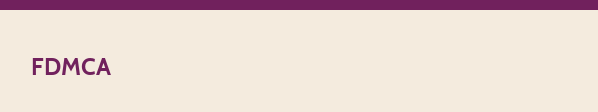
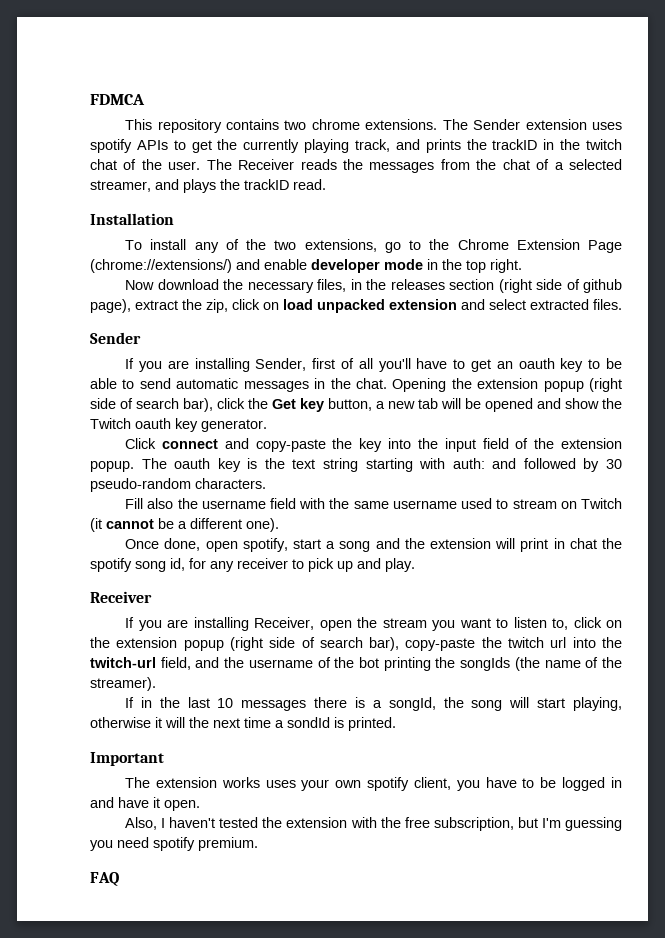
+ This repository contains two chrome extensions. The Sender extension uses spotify APIs to get the currently playing track, and prints the trackID in the twitch chat of the user. The Receiver reads the messages from the chat of a selected streamer, and plays the trackID read.
+ Installation
+ To install any of the two extensions, go to the Chrome Extension Page (chrome://extensions/) and enable developer mode in the top right.
+ Now download the necessary files, in the releases section (right side of github page), extract the zip, click on load unpacked extension and select extracted files.
+ Sender
+ If you are installing Sender, first of all you'll have to get an oauth key to be able to send automatic messages in the chat. Opening the extension popup (right side of search bar), click the Get key button, a new tab will be opened and show the Twitch oauth key generator.
+ Click connect and copy-paste the key into the input field of the extension popup. The oauth key is the text string starting with auth: and followed by 30 pseudo-random characters.
+ Fill also the username field with the same username used to stream on Twitch (it cannot be a different one).
+ Once done, open spotify, start a song and the extension will print in chat the spotify song id, for any receiver to pick up and play.
+ Receiver
+ If you are installing Receiver, open the stream you want to listen to, click on the extension popup (right side of search bar), copy-paste the twitch url into the twitch-url field, and the username of the bot printing the songIds (the name of the streamer).
+ If in the last 10 messages there is a songId, the song will start playing, otherwise it will the next time a sondId is printed.
+ Important
+ The extension works uses your own spotify client, you have to be logged in and have it open.
+ Also, I haven't tested the extension with the free subscription, but I'm guessing you need spotify premium.
+ FAQ

